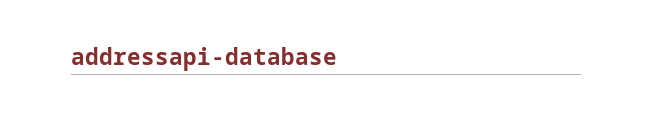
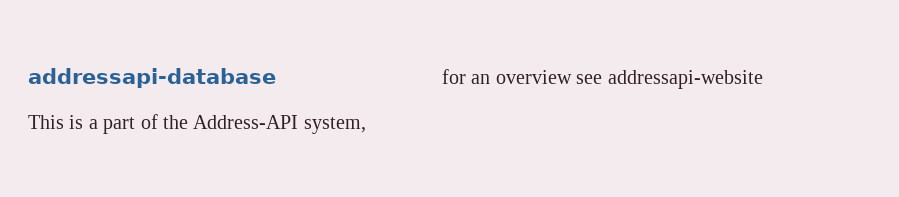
+ This is a part of the Address-API system, for an overview see addressapi-website

